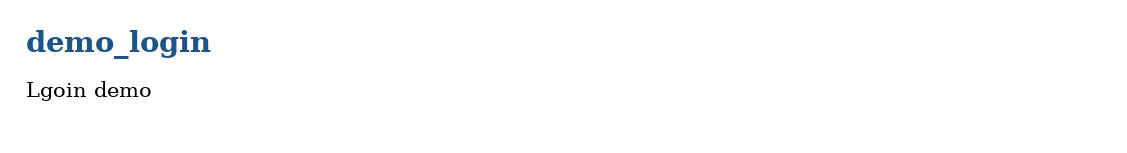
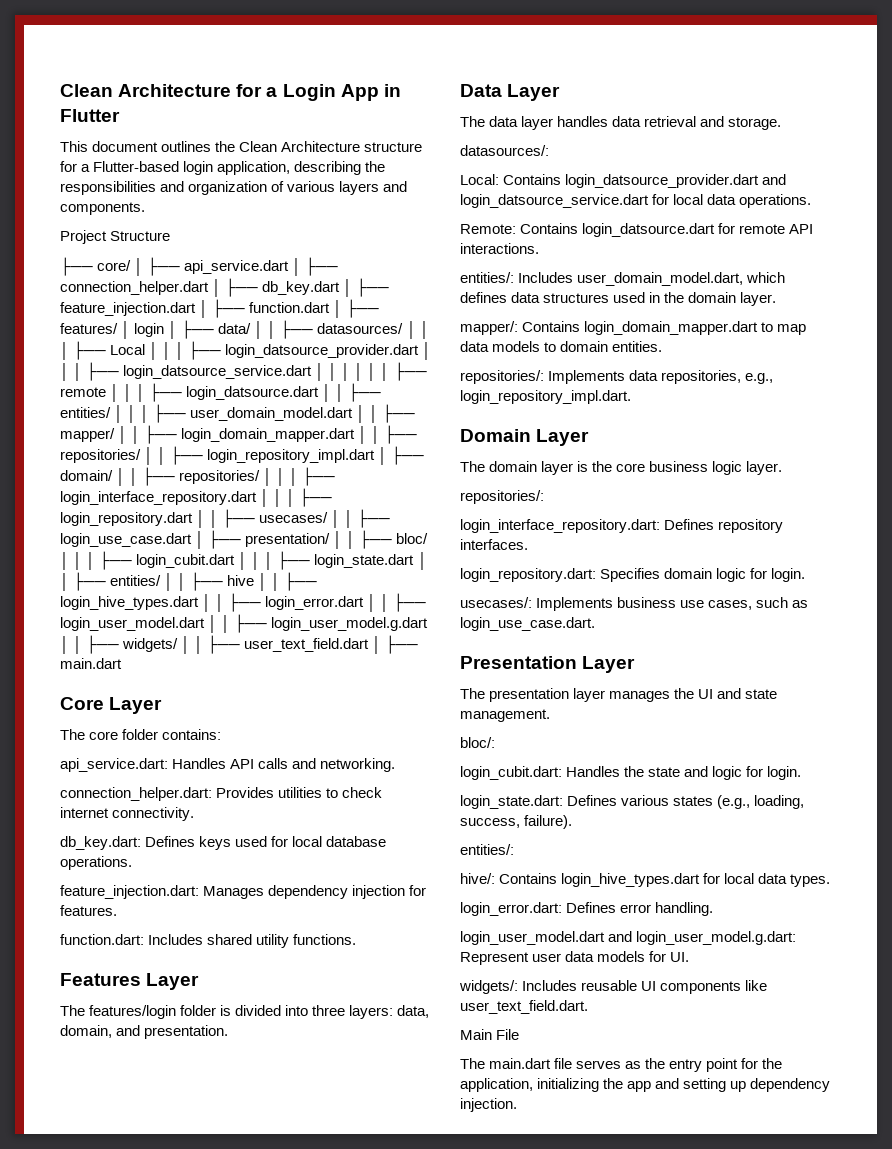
- demo_login
- Lgoin demo
+ Clean Architecture for a Login App in Flutter
+ This document outlines the Clean Architecture structure for a Flutter-based login application, describing the responsibilities and organization of various layers and components.
+ Project Structure
+ ├── core/ │ ├── api_service.dart │ ├── connection_helper.dart │ ├── db_key.dart │ ├── feature_injection.dart │ ├── function.dart │ ├── features/ │ login │ ├── data/ │ │ ├── datasources/ │ │ │ ├── Local │ │ │ ├── login_datsource_provider.dart │ │ │ ├── login_datsource_service.dart │ │ │ │ │ │ ├── remote │ │ │ ├── login_datsource.dart │ │ ├── entities/ │ │ │ ├── user_domain_model.dart │ │ ├── mapper/ │ │ ├── login_domain_mapper.dart │ │ ├── repositories/ │ │ ├── login_repository_impl.dart │ ├── domain/ │ │ ├── repositories/ │ │ │ ├── login_interface_repository.dart │ │ │ ├── login_repository.dart │ │ ├── usecases/ │ │ ├── login_use_case.dart │ ├── presentation/ │ │ ├── bloc/ │ │ │ ├── login_cubit.dart │ │ │ ├── login_state.dart │ │ ├── entities/ │ │ ├── hive │ │ ├── login_hive_types.dart │ │ ├── login_error.dart │ │ ├── login_user_model.dart │ │ ├── login_user_model.g.dart │ │ ├── widgets/ │ │ ├── user_text_field.dart │ ├── main.dart
+ Core Layer
+ The core folder contains:
+ api_service.dart: Handles API calls and networking.
+ connection_helper.dart: Provides utilities to check internet connectivity.
+ db_key.dart: Defines keys used for local database operations.
+ feature_injection.dart: Manages dependency injection for features.
+ function.dart: Includes shared utility functions.
+ Features Layer
+ The features/login folder is divided into three layers: data, domain, and presentation.
+ Data Layer
+ The data layer handles data retrieval and storage.
+ datasources/:
+ Local: Contains login_datsource_provider.dart and login_datsource_service.dart for local data operations.
+ Remote: Contains login_datsource.dart for remote API interactions.
+ entities/: Includes user_domain_model.dart, which defines data structures used in the domain layer.
+ mapper/: Contains login_domain_mapper.dart to map data models to domain entities.
+ repositories/: Implements data repositories, e.g., login_repository_impl.dart.
+ Domain Layer
+ The domain layer is the core business logic layer.
+ repositories/:
+ login_interface_repository.dart: Defines repository interfaces.
+ login_repository.dart: Specifies domain logic for login.
+ usecases/: Implements business use cases, such as login_use_case.dart.
+ Presentation Layer
+ The presentation layer manages the UI and state management.
+ bloc/:
+ login_cubit.dart: Handles the state and logic for login.
+ login_state.dart: Defines various states (e.g., loading, success, failure).
+ entities/:
+ hive/: Contains login_hive_types.dart for local data types.
+ login_error.dart: Defines error handling.
+ login_user_model.dart and login_user_model.g.dart: Represent user data models for UI.
+ widgets/: Includes reusable UI components like user_text_field.dart.
+ Main File
+ The main.dart file serves as the entry point for the application, initializing the app and setting up dependency injection.

